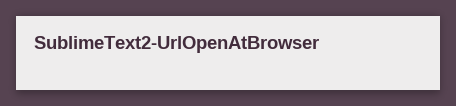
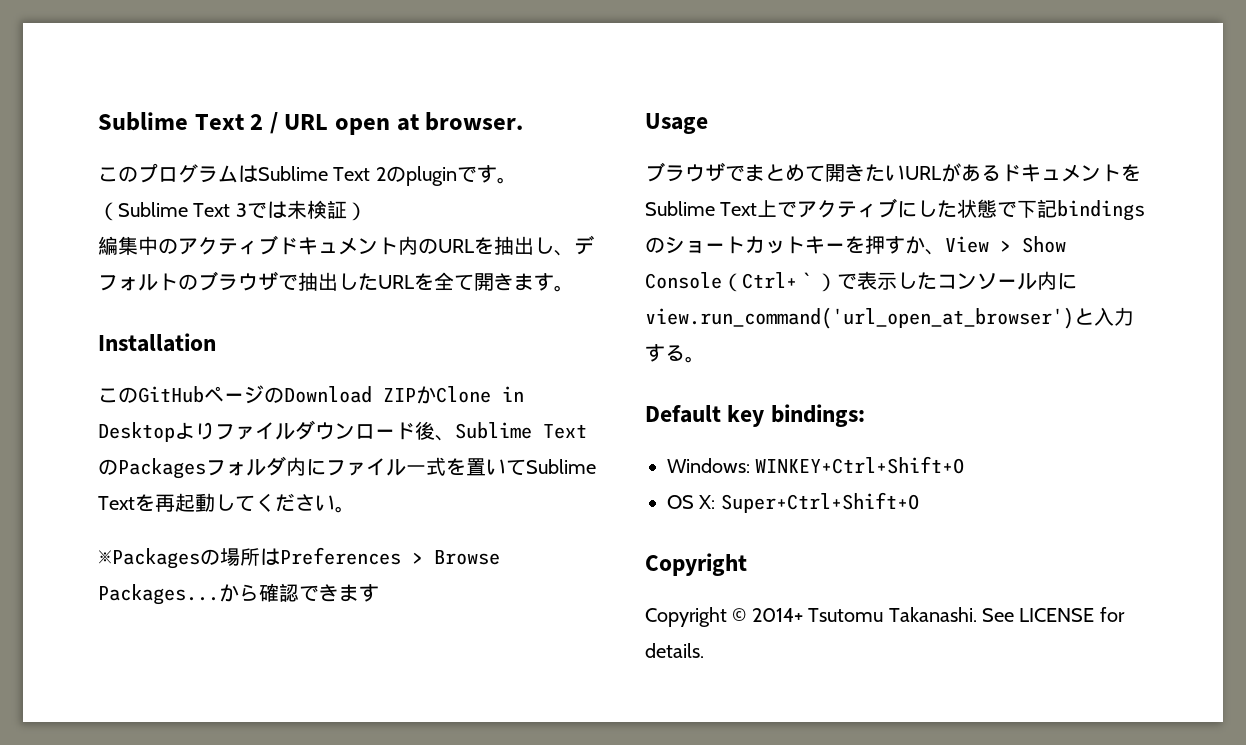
- SublimeText2-UrlOpenAtBrowser
+ Sublime Text 2 / URL open at browser.
+ このプログラムはSublime Text 2のpluginです。（Sublime Text 3では未検証）
+ 編集中のアクティブドキュメント内のURLを抽出し、デフォルトのブラウザで抽出したURLを全て開きます。
+ Installation
+ このGitHubページのDownload ZIPかClone in Desktopよりファイルダウンロード後、Sublime TextのPackagesフォルダ内にファイル一式を置いてSublime Textを再起動してください。
+ ※Packagesの場所はPreferences > Browse Packages...から確認できます
+ Usage
+ ブラウザでまとめて開きたいURLがあるドキュメントをSublime Text上でアクティブにした状態で下記bindingsのショートカットキーを押すか、View > Show Console（Ctrl+｀）で表示したコンソール内にview.run_command('url_open_at_browser')と入力する。
+ Default key bindings:
+ Windows: WINKEY+Ctrl+Shift+O
+ OS X: Super+Ctrl+Shift+O
+ Copyright
+ Copyright © 2014+ Tsutomu Takanashi. See LICENSE for details.

